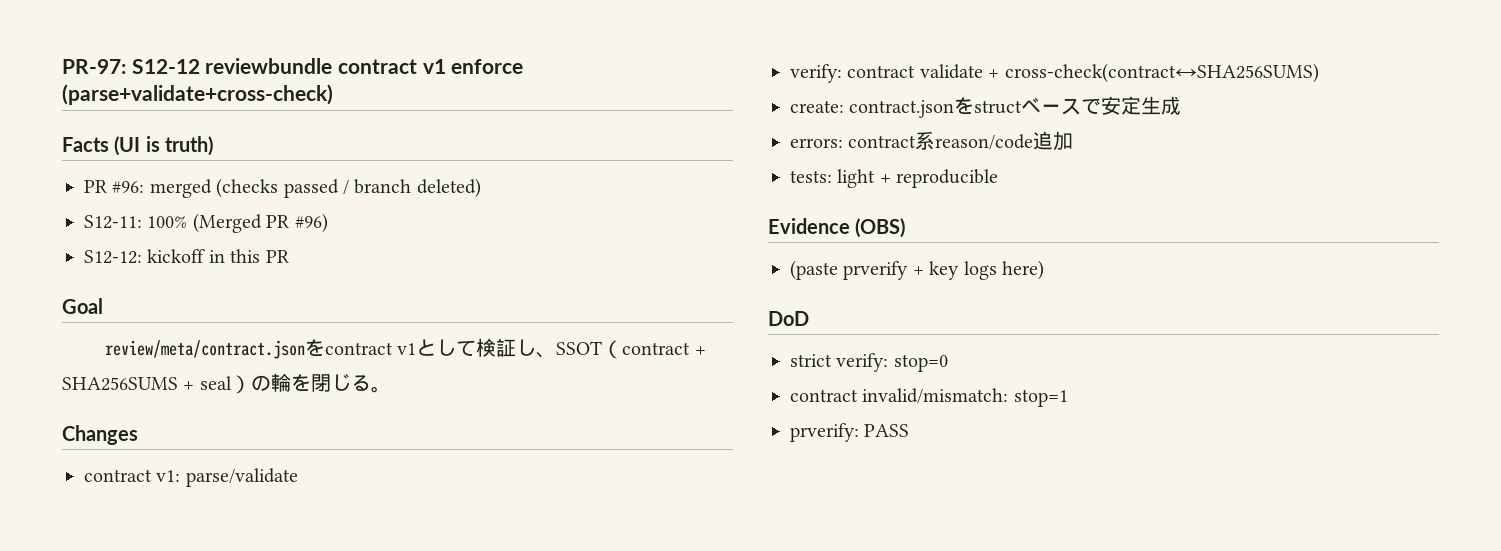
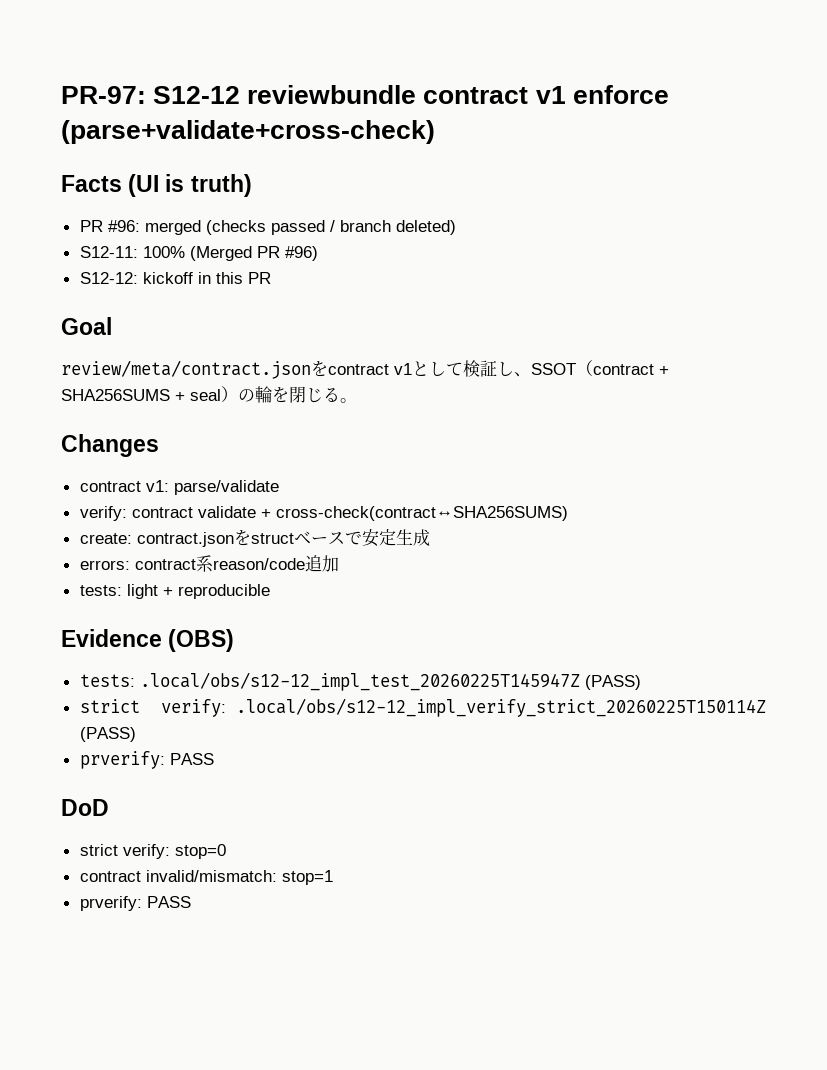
- (paste prverify + key logs here)
+ tests: .local/obs/s12-12_impl_test_20260225T145947Z (PASS)
+ strict verify: .local/obs/s12-12_impl_verify_strict_20260225T150114Z (PASS)
+ prverify: PASS

